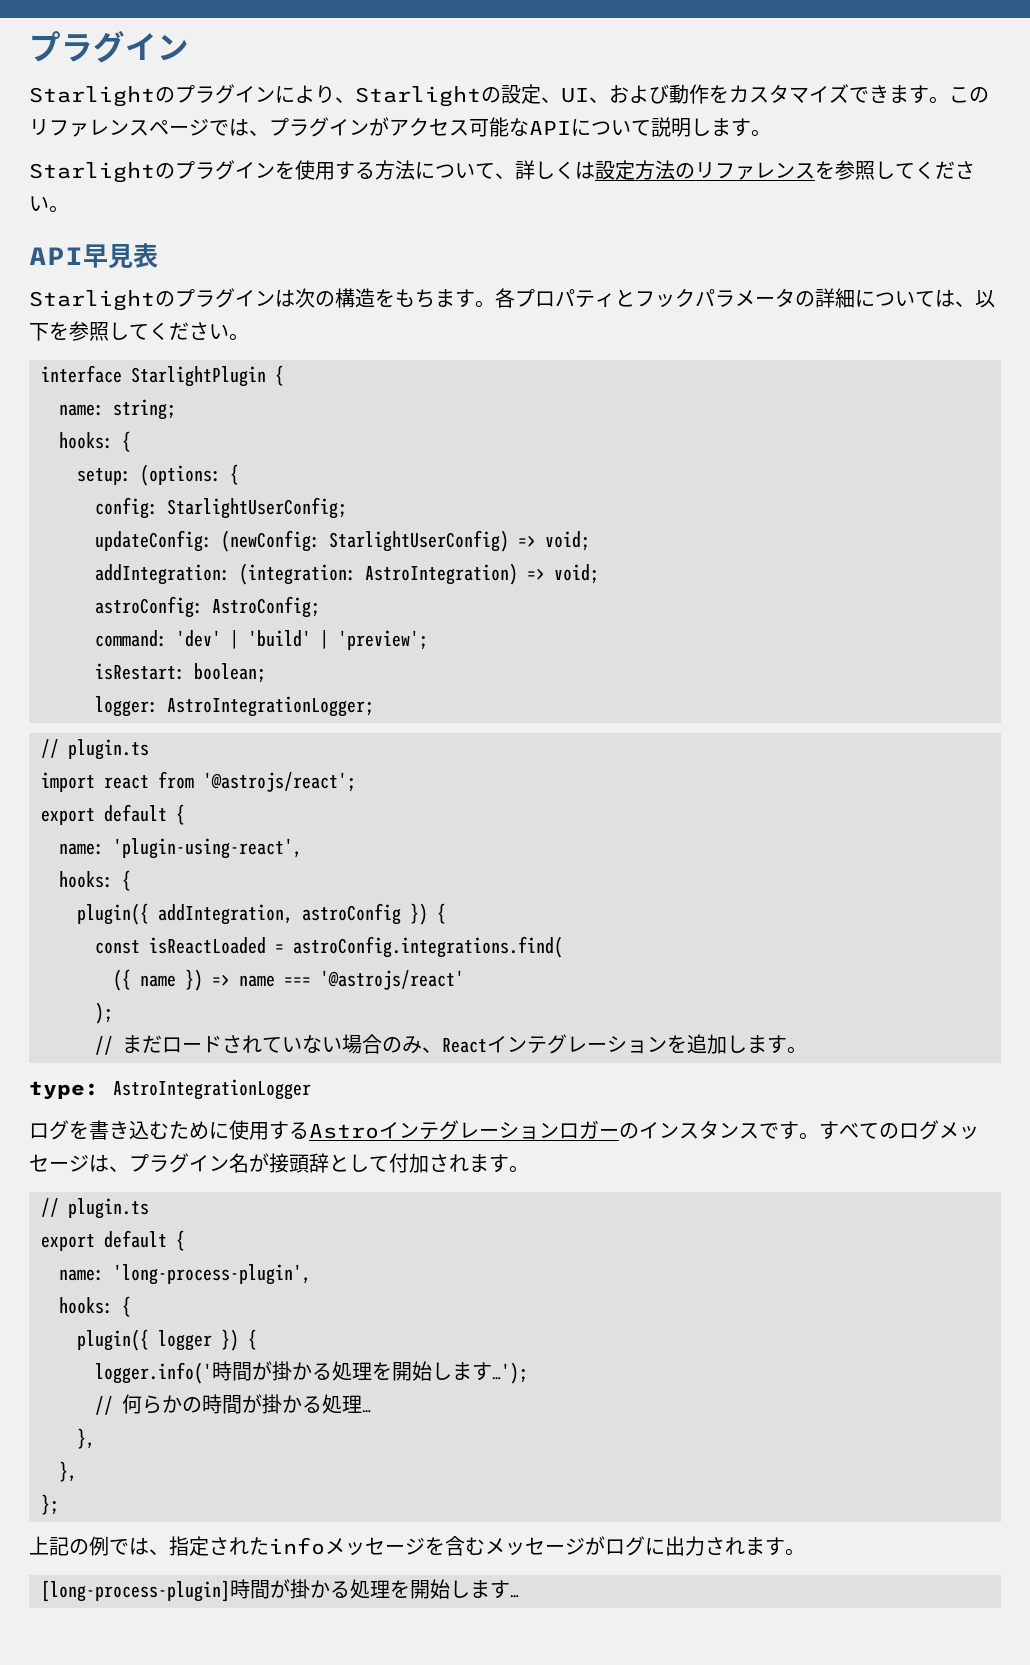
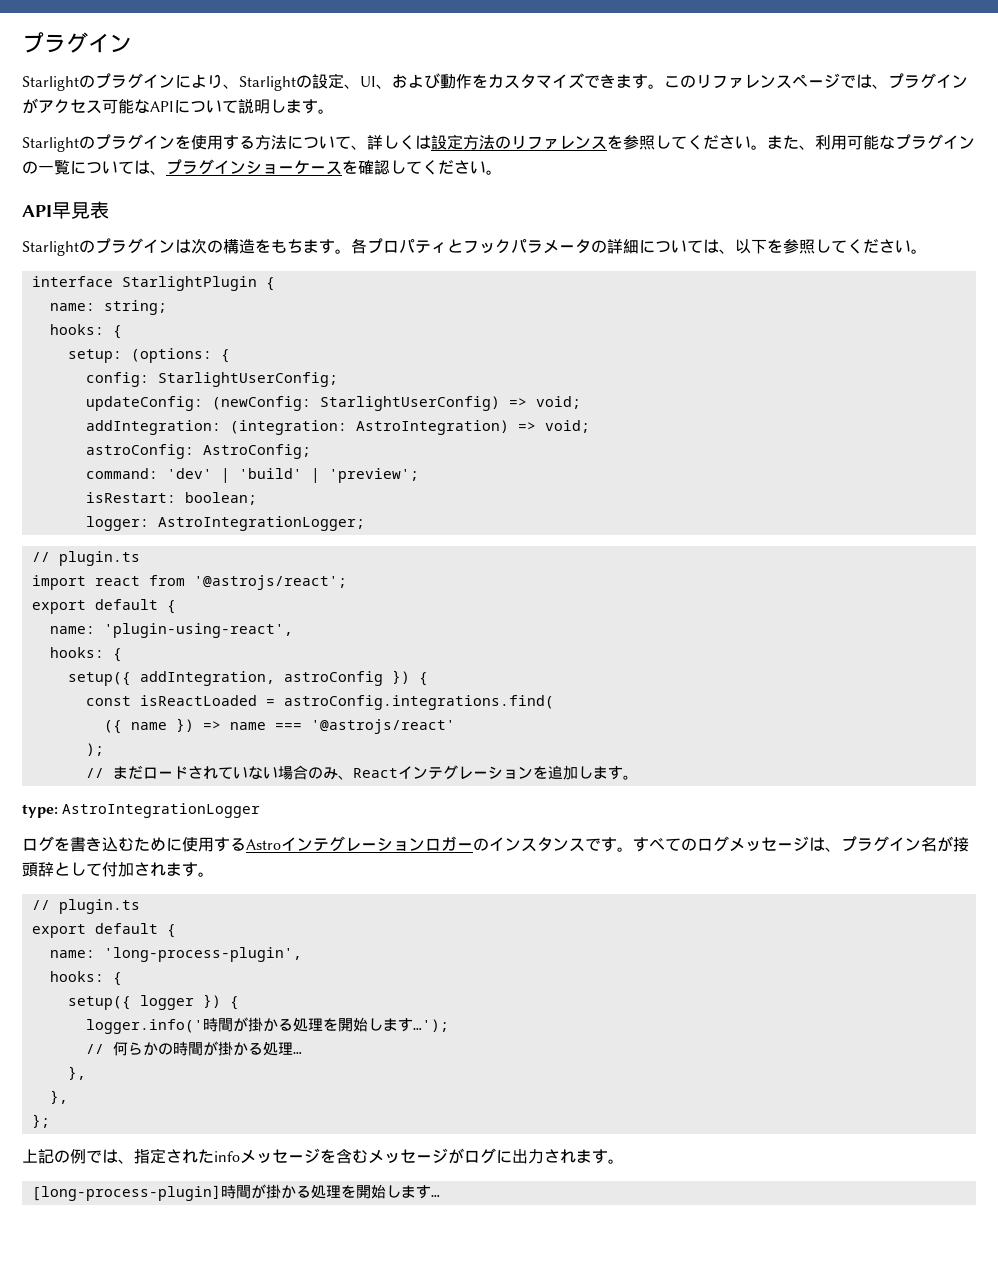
+ また、利用可能なプラグインの一覧については、プラグインショーケースを確認してください。
- plugin({ addIntegration, astroConfig }) {
+ setup({ addIntegration, astroConfig }) {
- plugin({ logger }) {
+ setup({ logger }) {

